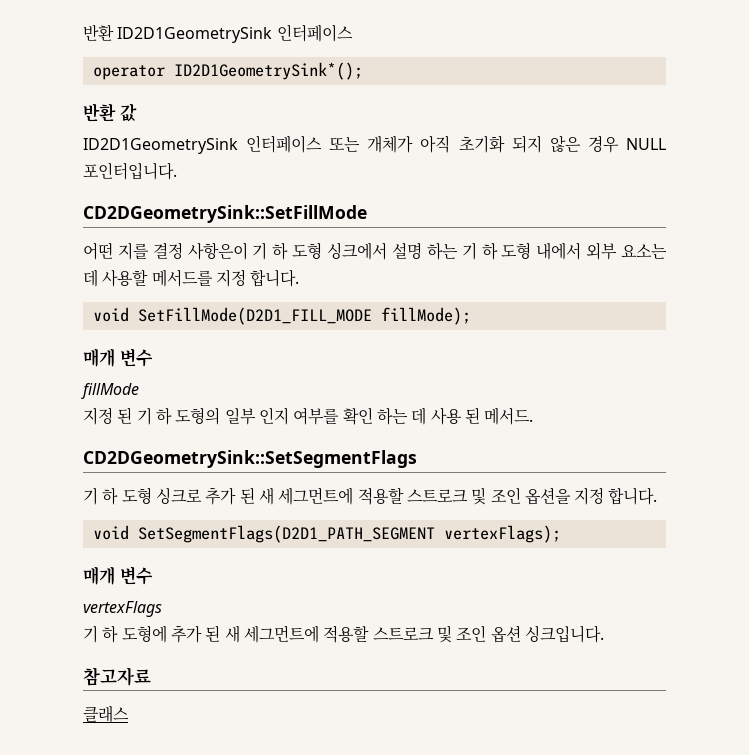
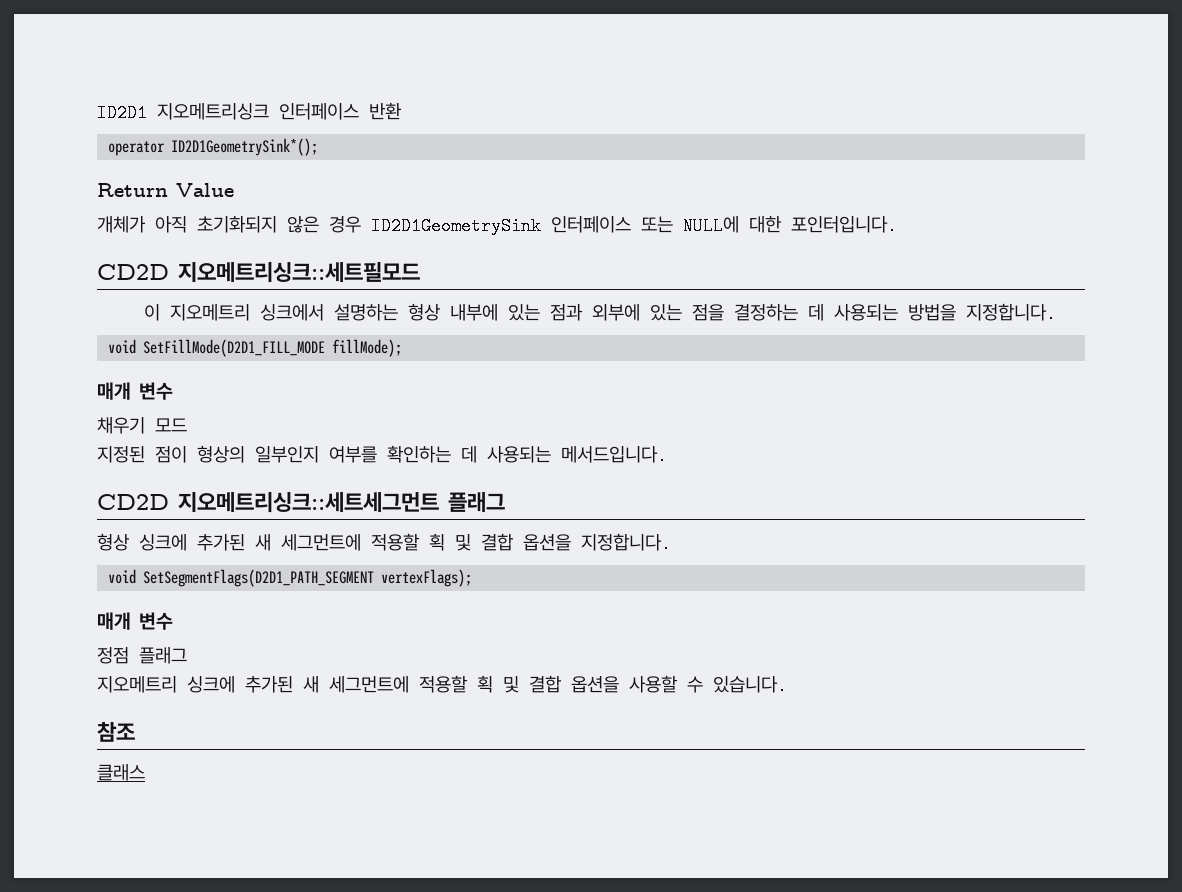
- 반환 ID2D1GeometrySink 인터페이스
+ ID2D1 지오메트리싱크 인터페이스 반환
- 반환 값
- ID2D1GeometrySink 인터페이스 또는 개체가 아직 초기화 되지 않은 경우 NULL 포인터입니다.
- CD2DGeometrySink::SetFillMode
- 어떤 지를 결정 사항은이 기 하 도형 싱크에서 설명 하는 기 하 도형 내에서 외부 요소는 데 사용할 메서드를 지정 합니다.
+ Return Value
+ 개체가 아직 초기화되지 않은 경우 ID2D1GeometrySink 인터페이스 또는 NULL에 대한 포인터입니다.
+ CD2D 지오메트리싱크::세트필모드
+ 이 지오메트리 싱크에서 설명하는 형상 내부에 있는 점과 외부에 있는 점을 결정하는 데 사용되는 방법을 지정합니다.
- fillMode
- 지정 된 기 하 도형의 일부 인지 여부를 확인 하는 데 사용 된 메서드.
- CD2DGeometrySink::SetSegmentFlags
- 기 하 도형 싱크로 추가 된 새 세그먼트에 적용할 스트로크 및 조인 옵션을 지정 합니다.
+ 채우기 모드
+ 지정된 점이 형상의 일부인지 여부를 확인하는 데 사용되는 메서드입니다.
+ CD2D 지오메트리싱크::세트세그먼트 플래그
+ 형상 싱크에 추가된 새 세그먼트에 적용할 획 및 결합 옵션을 지정합니다.
- vertexFlags
- 기 하 도형에 추가 된 새 세그먼트에 적용할 스트로크 및 조인 옵션 싱크입니다.
- 참고자료
+ 정점 플래그
+ 지오메트리 싱크에 추가된 새 세그먼트에 적용할 획 및 결합 옵션을 사용할 수 있습니다.
+ 참조

